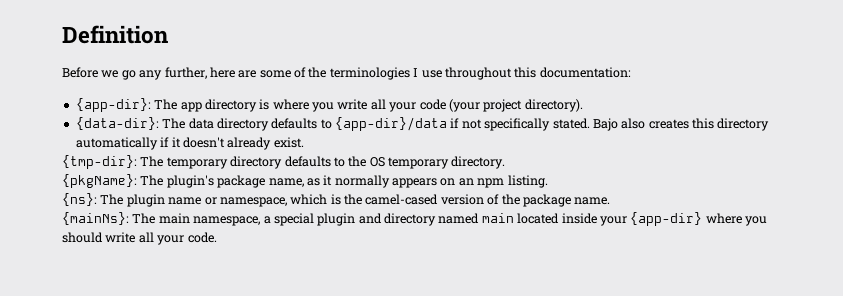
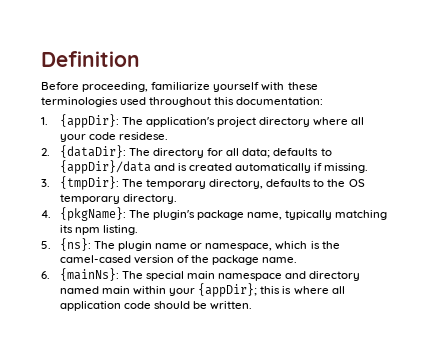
- Before we go any further, here are some of the terminologies I use throughout this documentation:
- {app-dir}: The app directory is where you write all your code (your project directory).
- {data-dir}: The data directory defaults to {app-dir}/data if not specifically stated. Bajo also creates this directory automatically if it doesn't already exist.
- {tmp-dir}: The temporary directory defaults to the OS temporary directory.
+ Before proceeding, familiarize yourself with these terminologies used throughout this documentation:
+ 1. {appDir}: The application's project directory where all your code residese.
+ 2. {dataDir}: The directory for all data; defaults to {appDir}/data and is created automatically if missing.
+ 3. {tmpDir}: The temporary directory, defaults to the OS temporary directory.
- {pkgName}: The plugin's package name, as it normally appears on an npm listing.
+ 4. {pkgName}: The plugin's package name, typically matching its npm listing.
- {ns}: The plugin name or namespace, which is the camel-cased version of the package name.
+ 5. {ns}: The plugin name or namespace, which is the camel-cased version of the package name.
- {mainNs}: The main namespace, a special plugin and directory named main located inside your {app-dir} where you should write all your code.
+ 6. {mainNs}: The special main namespace and directory named main within your {appDir}; this is where all application code should be written.

